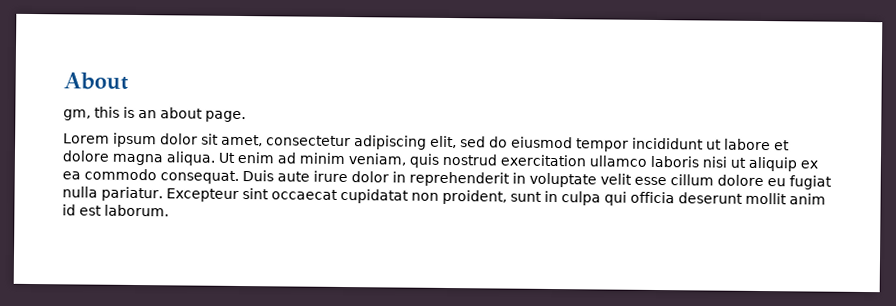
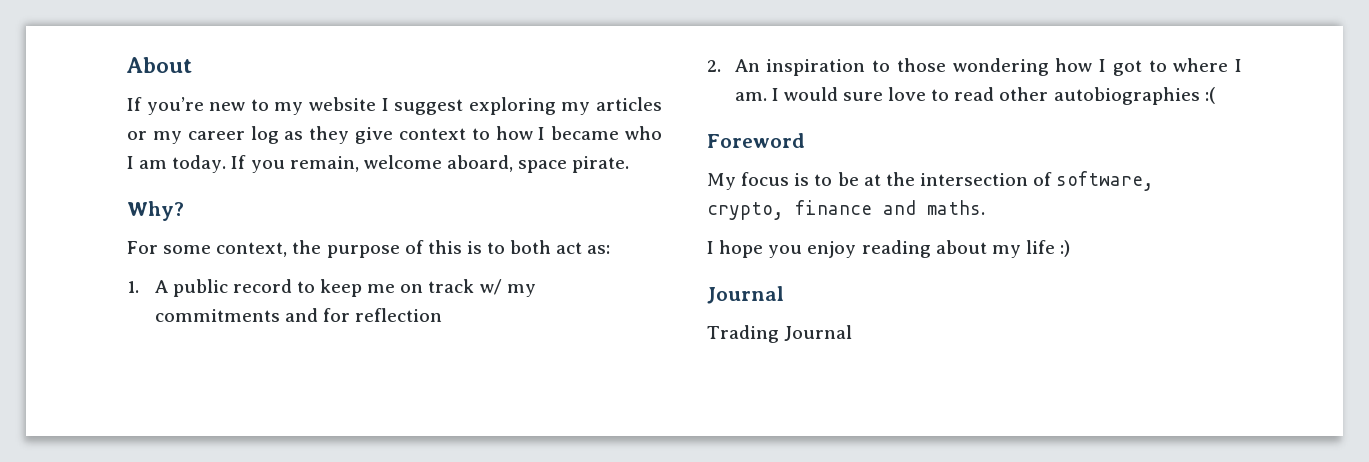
- gm, this is an about page.
- Lorem ipsum dolor sit amet, consectetur adipiscing elit, sed do eiusmod tempor incididunt ut labore et dolore magna aliqua. Ut enim ad minim veniam, quis nostrud exercitation ullamco laboris nisi ut aliquip ex ea commodo consequat. Duis aute irure dolor in reprehenderit in voluptate velit esse cillum dolore eu fugiat nulla pariatur. Excepteur sint occaecat cupidatat non proident, sunt in culpa qui officia deserunt mollit anim id est laborum.
+ If you’re new to my website I suggest exploring my articles or my career log as they give context to how I became who I am today. If you remain, welcome aboard, space pirate.
+ Why?
+ For some context, the purpose of this is to both act as:
+ 1. A public record to keep me on track w/ my commitments and for reflection
+ 2. An inspiration to those wondering how I got to where I am. I would sure love to read other autobiographies :(
+ Foreword
+ My focus is to be at the intersection of software, crypto, finance and maths.
+ I hope you enjoy reading about my life :)
+ Journal
+ Trading Journal

